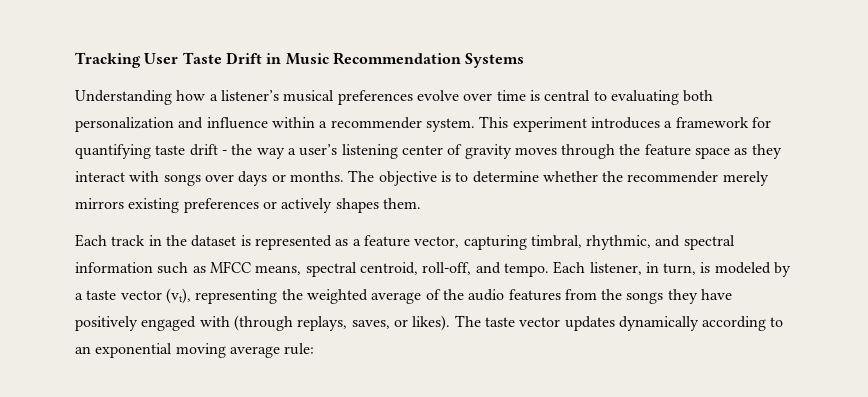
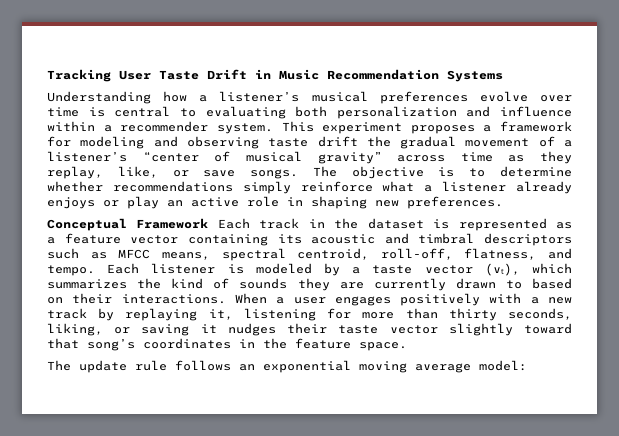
- This experiment introduces a framework for quantifying taste drift - the way a user’s listening center of gravity moves through the feature space as they interact with songs over days or months.
+ This experiment proposes a framework for modeling and observing taste drift the gradual movement of a listener’s “center of musical gravity” across time as they replay, like, or save songs.
- The objective is to determine whether the recommender merely mirrors existing preferences or actively shapes them.
- Each track in the dataset is represented as a feature vector, capturing timbral, rhythmic, and spectral information such as MFCC means, spectral centroid, roll-off, and tempo.
+ The objective is to determine whether recommendations simply reinforce what a listener already enjoys or play an active role in shaping new preferences.
+ Conceptual Framework Each track in the dataset is represented as a feature vector containing its acoustic and timbral descriptors such as MFCC means, spectral centroid, roll-off, flatness, and tempo.
- Each listener, in turn, is modeled by a taste vector (vₜ), representing the weighted average of the audio features from the songs they have positively engaged with (through replays, saves, or likes). The taste vector updates dynamically according to an exponential moving average rule:
+ Each listener is modeled by a taste vector (vₜ), which summarizes the kind of sounds they are currently drawn to based on their interactions. When a user engages positively with a new track by replaying it, listening for more than thirty seconds, liking, or saving it nudges their taste vector slightly toward that song’s coordinates in the feature space.
+ The update rule follows an exponential moving average model:

